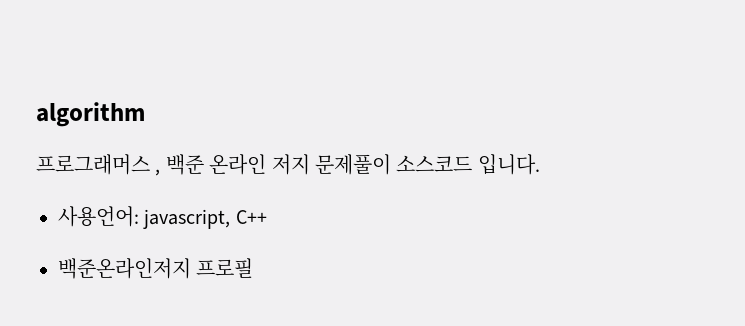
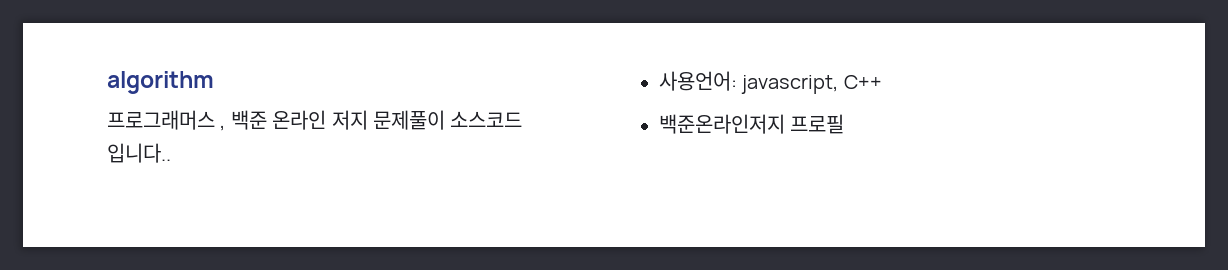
- 프로그래머스 , 백준 온라인 저지 문제풀이 소스코드 입니다.
+ 프로그래머스 , 백준 온라인 저지 문제풀이 소스코드 입니다..

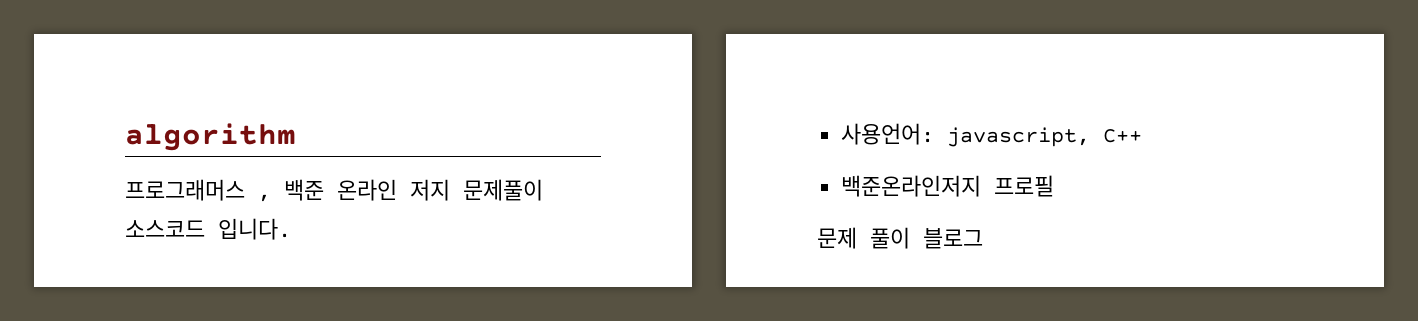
- 프로그래머스 , 백준 온라인 저지 문제풀이 소스코드 입니다..
+ 프로그래머스 , 백준 온라인 저지 문제풀이 소스코드 입니다.
+ 문제 풀이 블로그

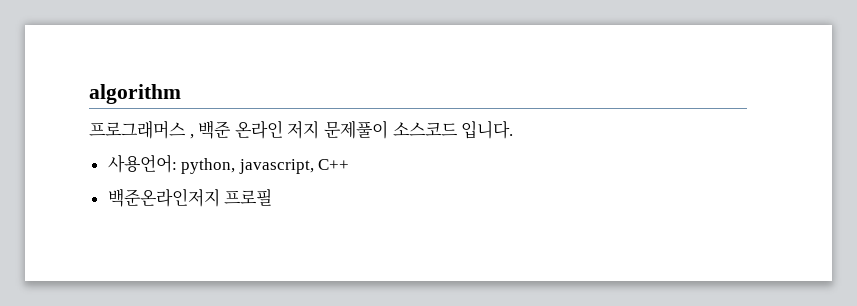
- 사용언어: javascript, C++
+ 사용언어: python, javascript, C++
- 문제 풀이 블로그

